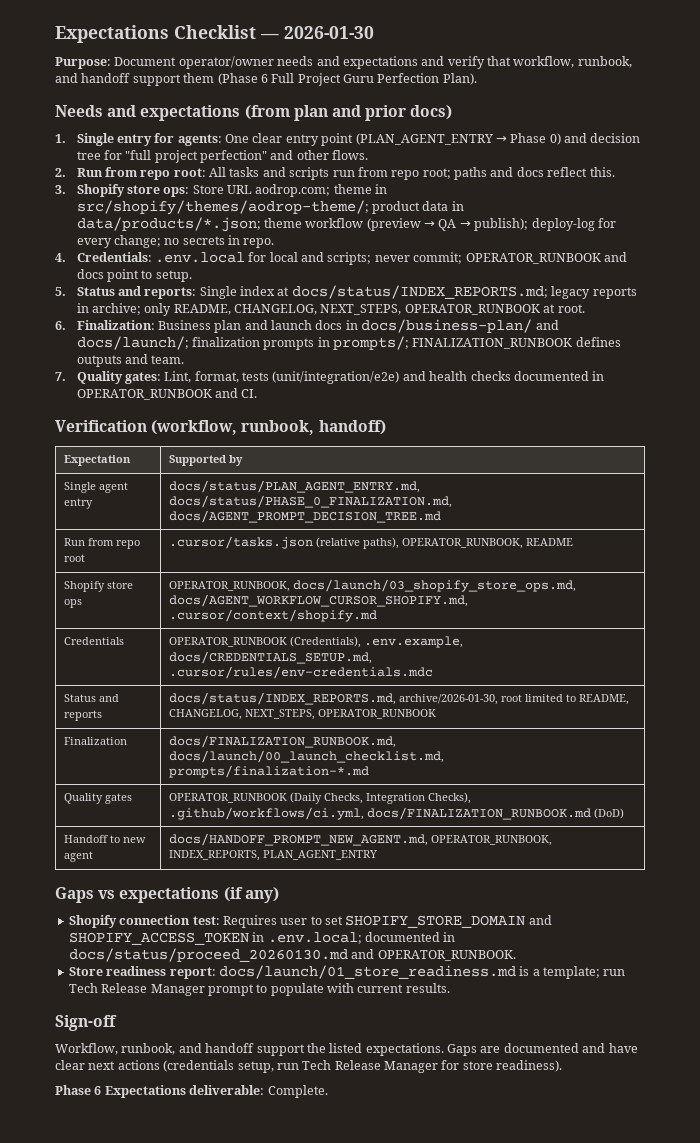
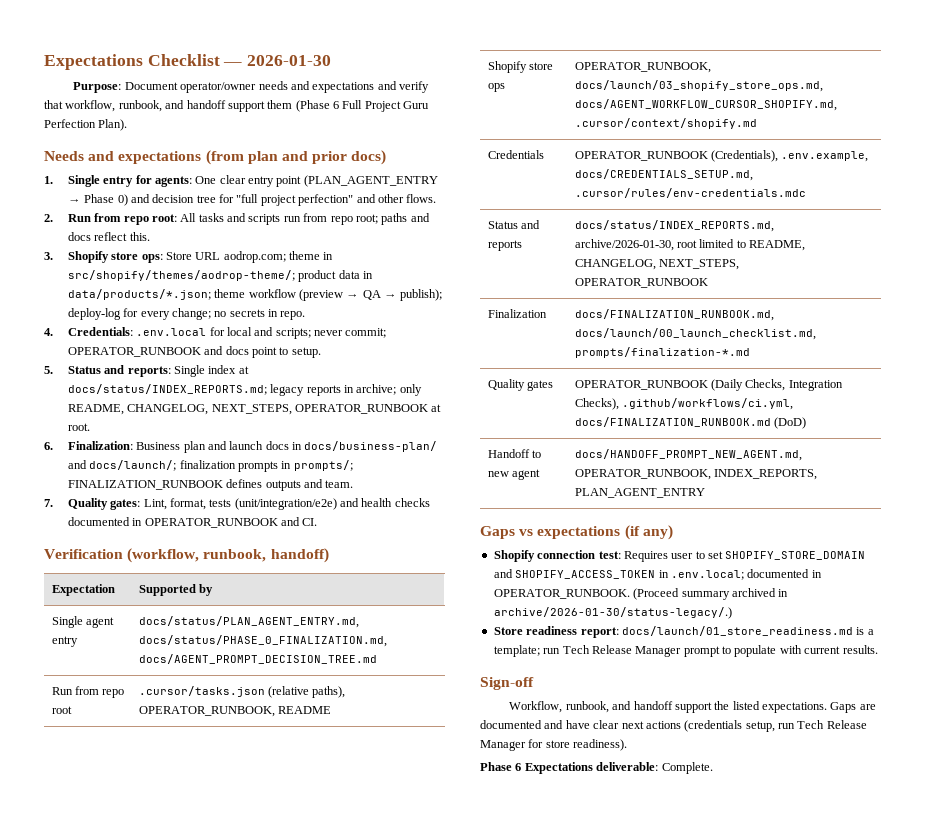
- Shopify connection test: Requires user to set SHOPIFY_STORE_DOMAIN and SHOPIFY_ACCESS_TOKEN in .env.local; documented in docs/status/proceed_20260130.md and OPERATOR_RUNBOOK.
+ Shopify connection test: Requires user to set SHOPIFY_STORE_DOMAIN and SHOPIFY_ACCESS_TOKEN in .env.local; documented in OPERATOR_RUNBOOK. (Proceed summary archived in archive/2026-01-30/status-legacy/.)

